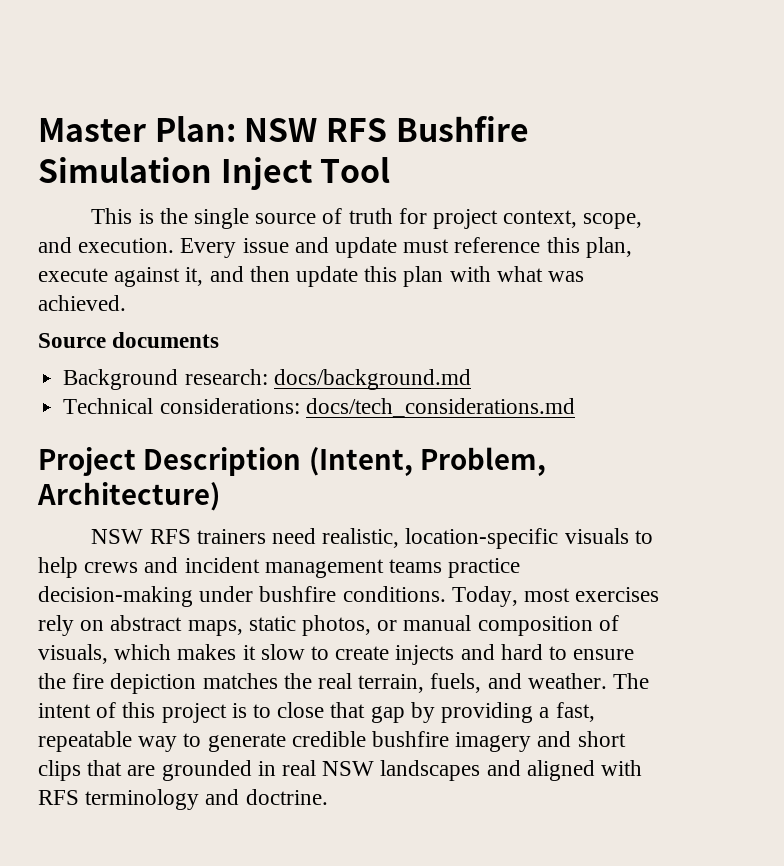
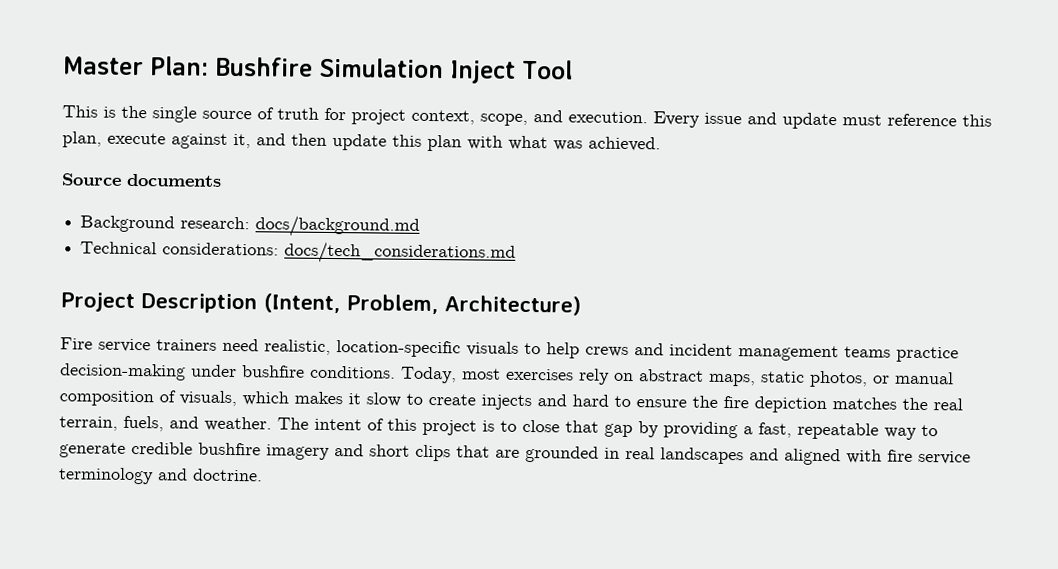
- Master Plan: NSW RFS Bushfire Simulation Inject Tool
+ Master Plan: Bushfire Simulation Inject Tool
- NSW RFS trainers need realistic, location-specific visuals to help crews and incident management teams practice decision-making under bushfire conditions.
+ Fire service trainers need realistic, location-specific visuals to help crews and incident management teams practice decision-making under bushfire conditions.
- The intent of this project is to close that gap by providing a fast, repeatable way to generate credible bushfire imagery and short clips that are grounded in real NSW landscapes and aligned with RFS terminology and doctrine.
+ The intent of this project is to close that gap by providing a fast, repeatable way to generate credible bushfire imagery and short clips that are grounded in real landscapes and aligned with fire service terminology and doctrine.

